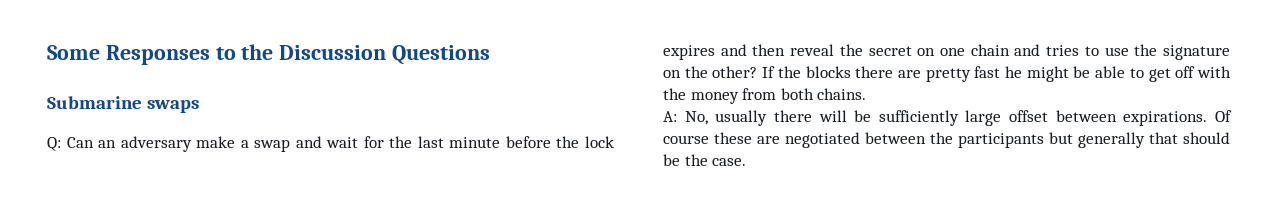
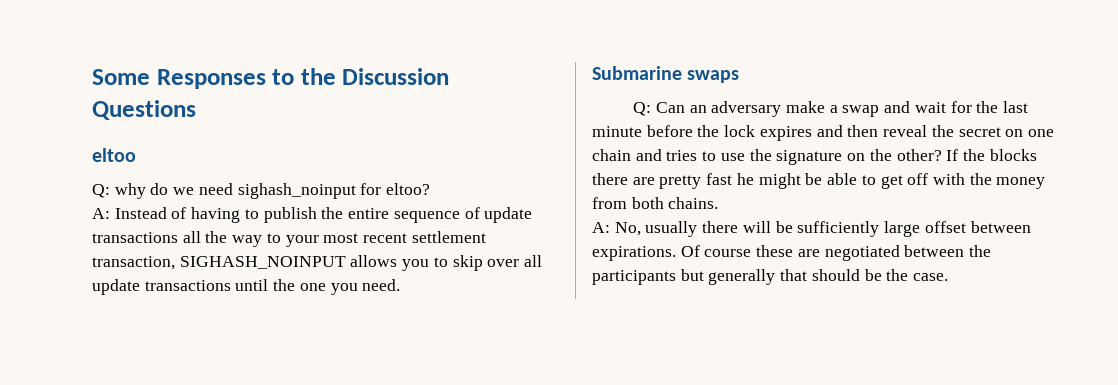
+ eltoo
+ Q: why do we need sighash_noinput for eltoo?
+ A: Instead of having to publish the entire sequence of update transactions all the way to your most recent settlement transaction, SIGHASH_NOINPUT allows you to skip over all update transactions until the one you need.

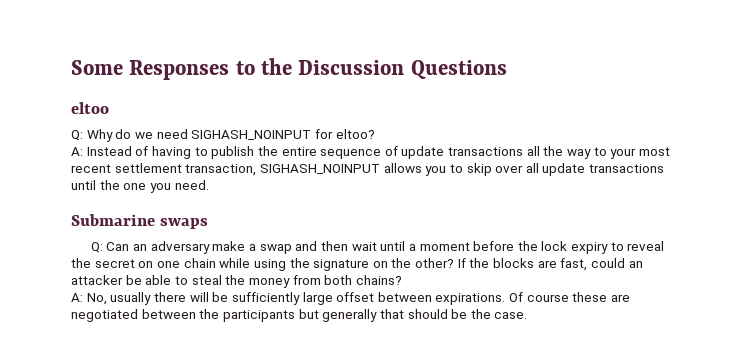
- Q: why do we need sighash_noinput for eltoo?
+ Q: Why do we need SIGHASH_NOINPUT for eltoo?
- Q: Can an adversary make a swap and wait for the last minute before the lock expires and then reveal the secret on one chain and tries to use the signature on the other?
+ Q: Can an adversary make a swap and then wait until a moment before the lock expiry to reveal the secret on one chain while using the signature on the other?
- If the blocks there are pretty fast he might be able to get off with the money from both chains.
+ If the blocks are fast, could an attacker be able to steal the money from both chains?

